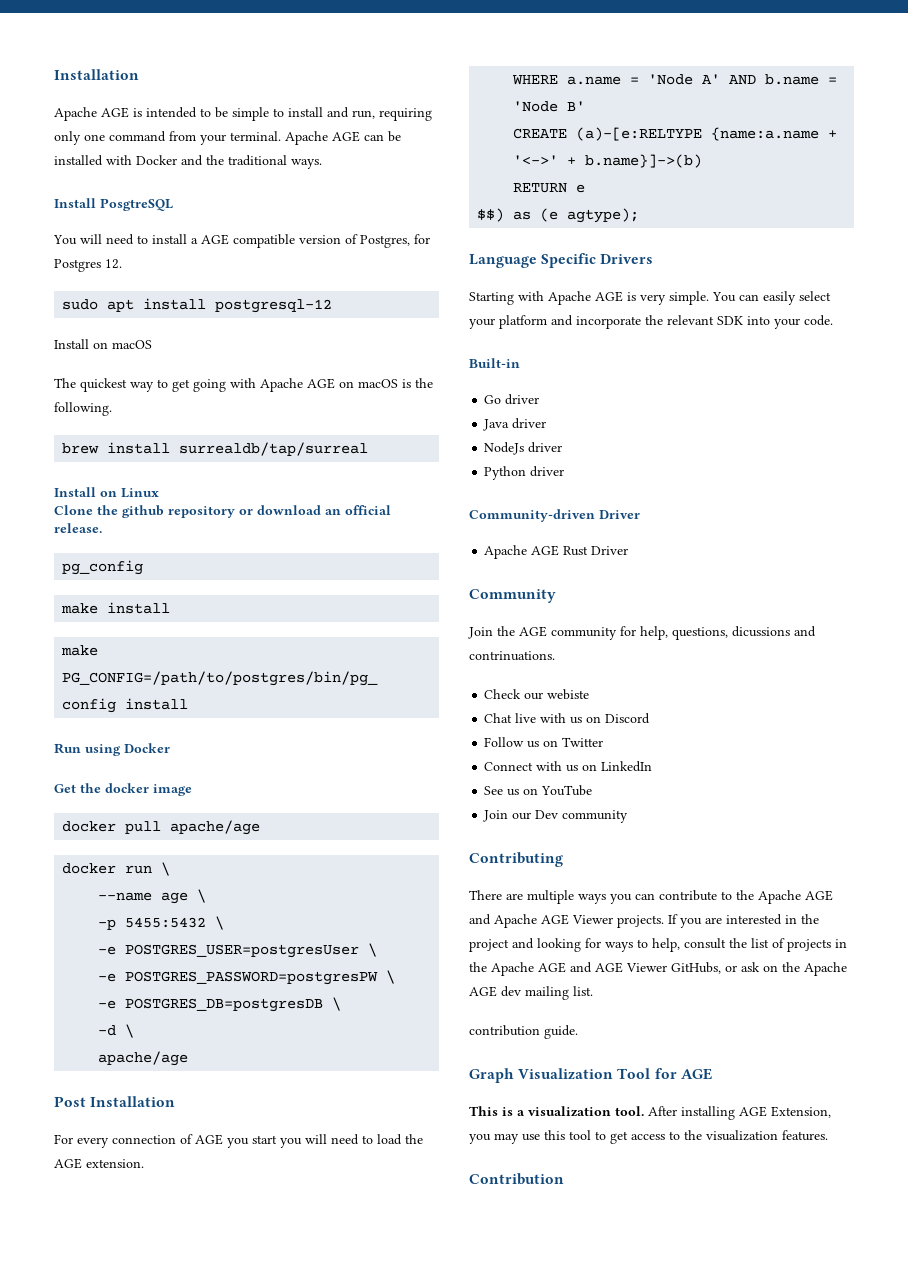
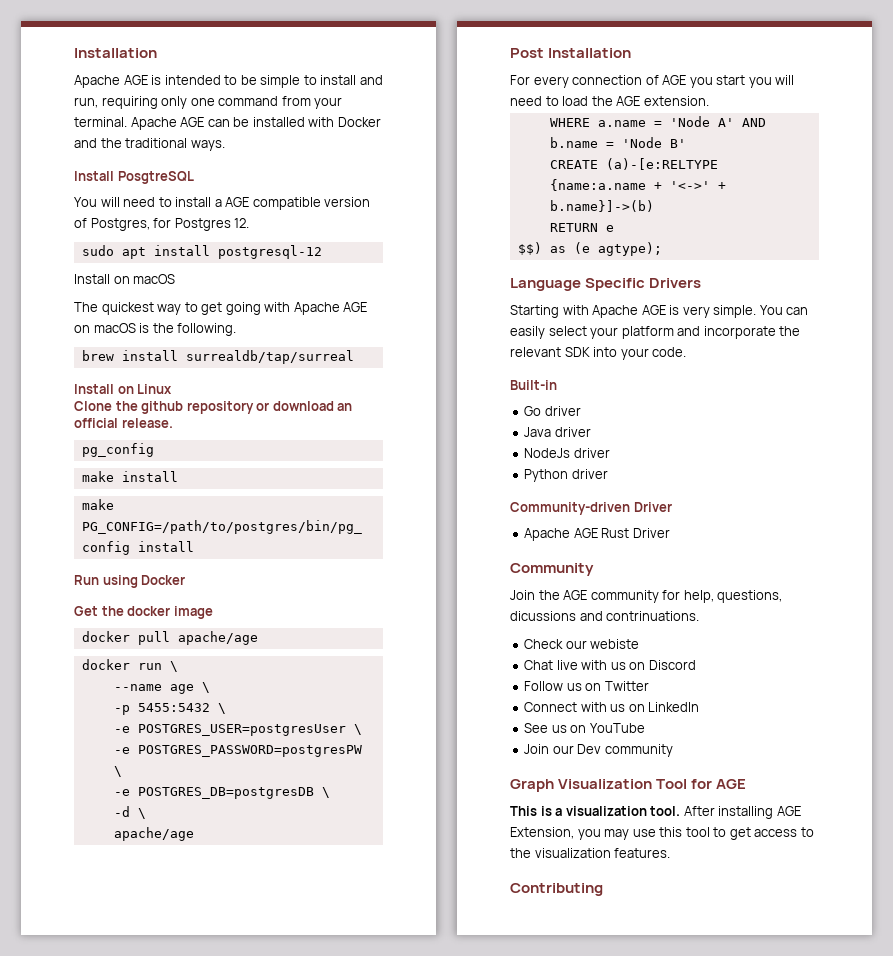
- Contributing
- There are multiple ways you can contribute to the Apache AGE and Apache AGE Viewer projects. If you are interested in the project and looking for ways to help, consult the list of projects in the Apache AGE and AGE Viewer GitHubs, or ask on the Apache AGE dev mailing list.
- contribution guide.
- Contribution
+ Contributing

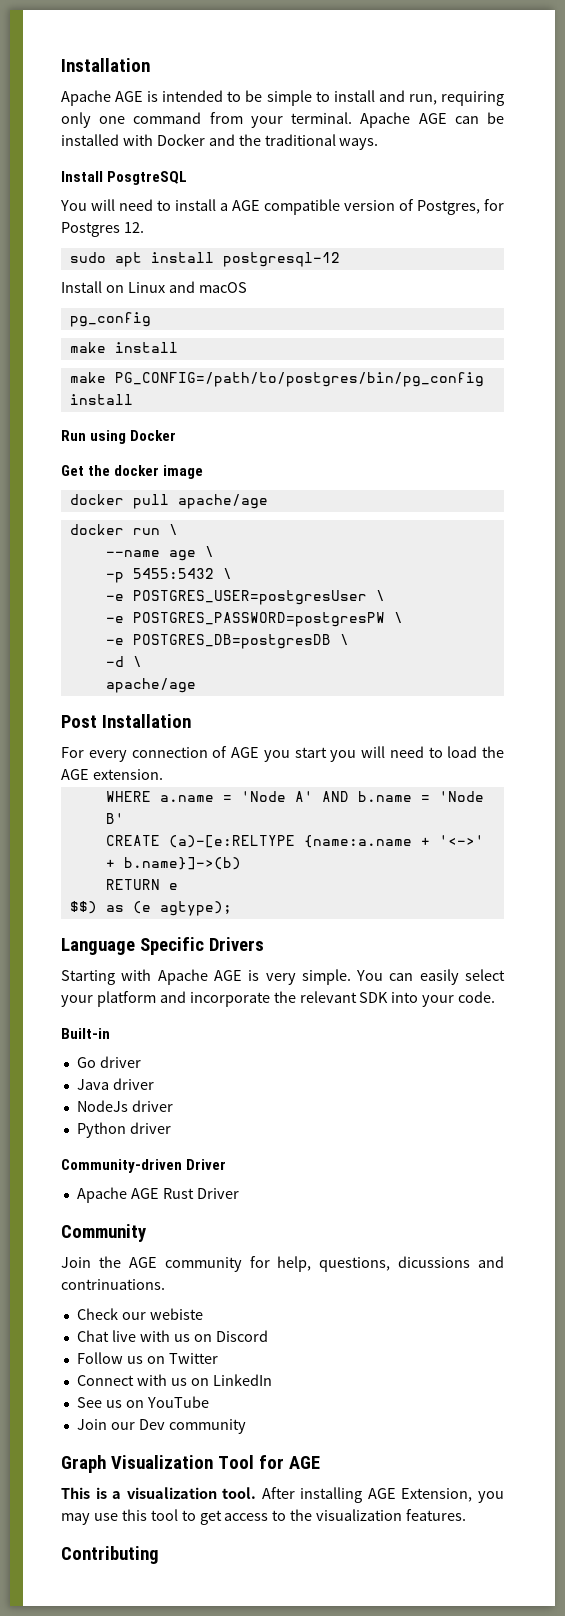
- Install on macOS
- The quickest way to get going with Apache AGE on macOS is the following.
- brew install surrealdb/tap/surreal
- Install on Linux
- Clone the github repository or download an official release.
+ Install on Linux and macOS

